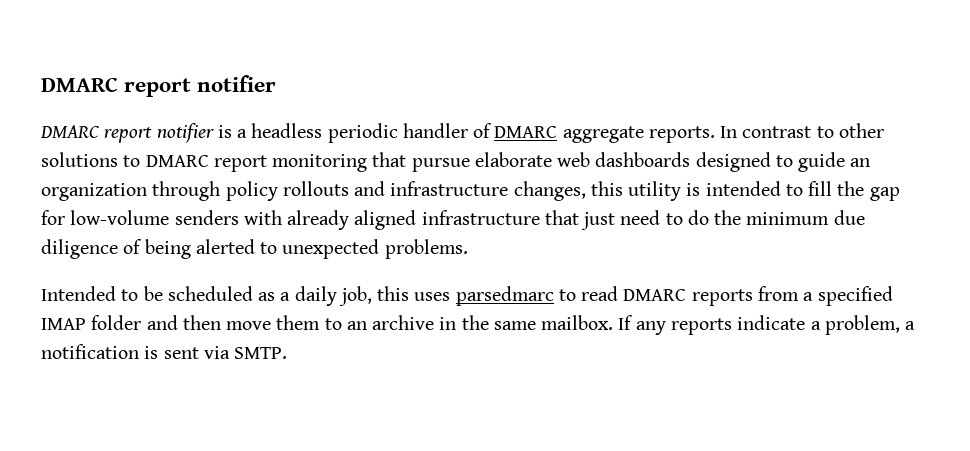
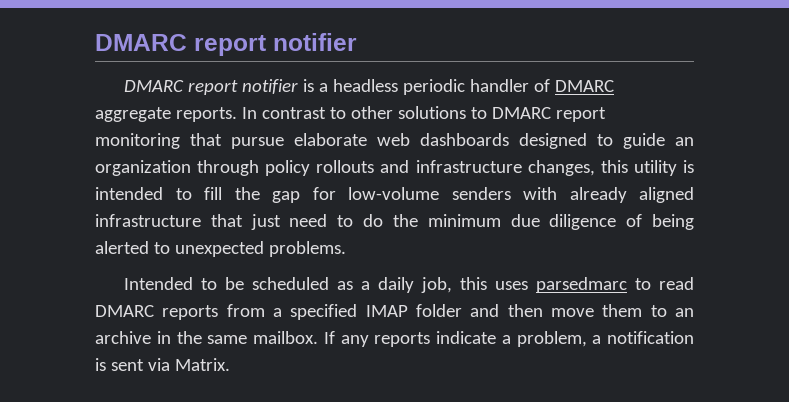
- If any reports indicate a problem, a notification is sent via SMTP.
+ If any reports indicate a problem, a notification is sent via Matrix.

